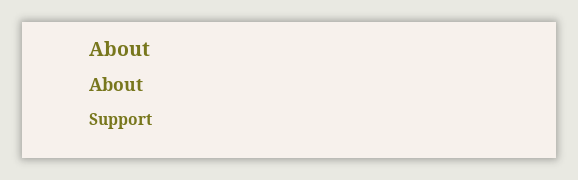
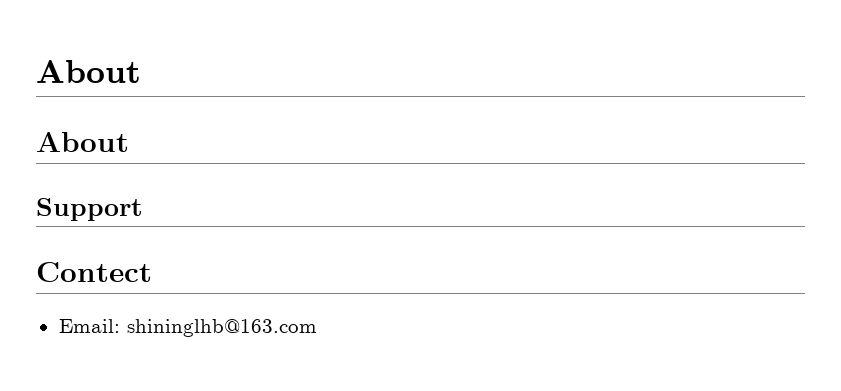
+ Contect
+ Email: shininglhb@163.com

